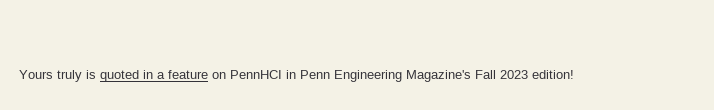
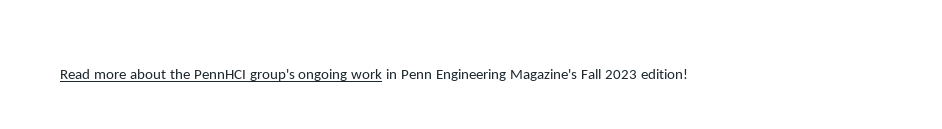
- Yours truly is quoted in a feature on PennHCI in Penn Engineering Magazine's Fall 2023 edition!
+ Read more about the PennHCI group's ongoing work in Penn Engineering Magazine's Fall 2023 edition!

